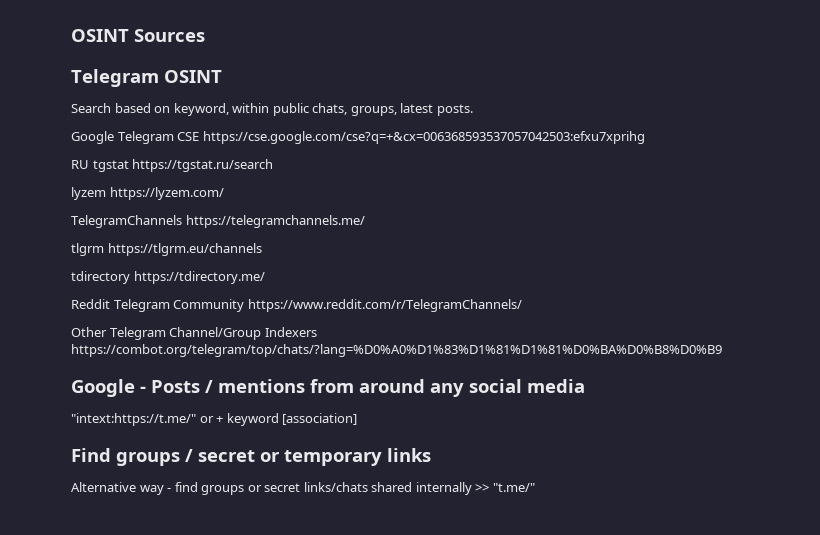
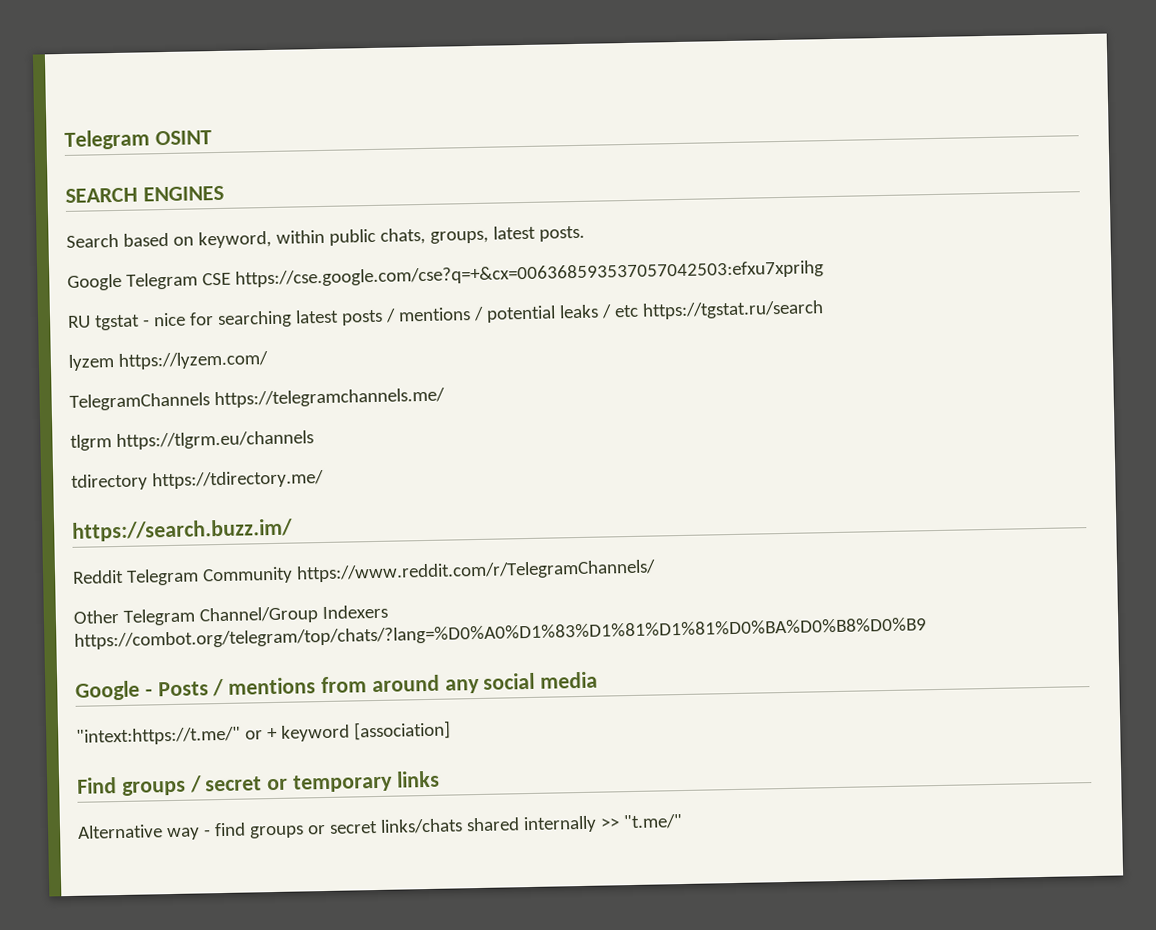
- OSINT Sources
+ SEARCH ENGINES
- RU tgstat https://tgstat.ru/search
+ RU tgstat - nice for searching latest posts / mentions / potential leaks / etc https://tgstat.ru/search
+ https://search.buzz.im/

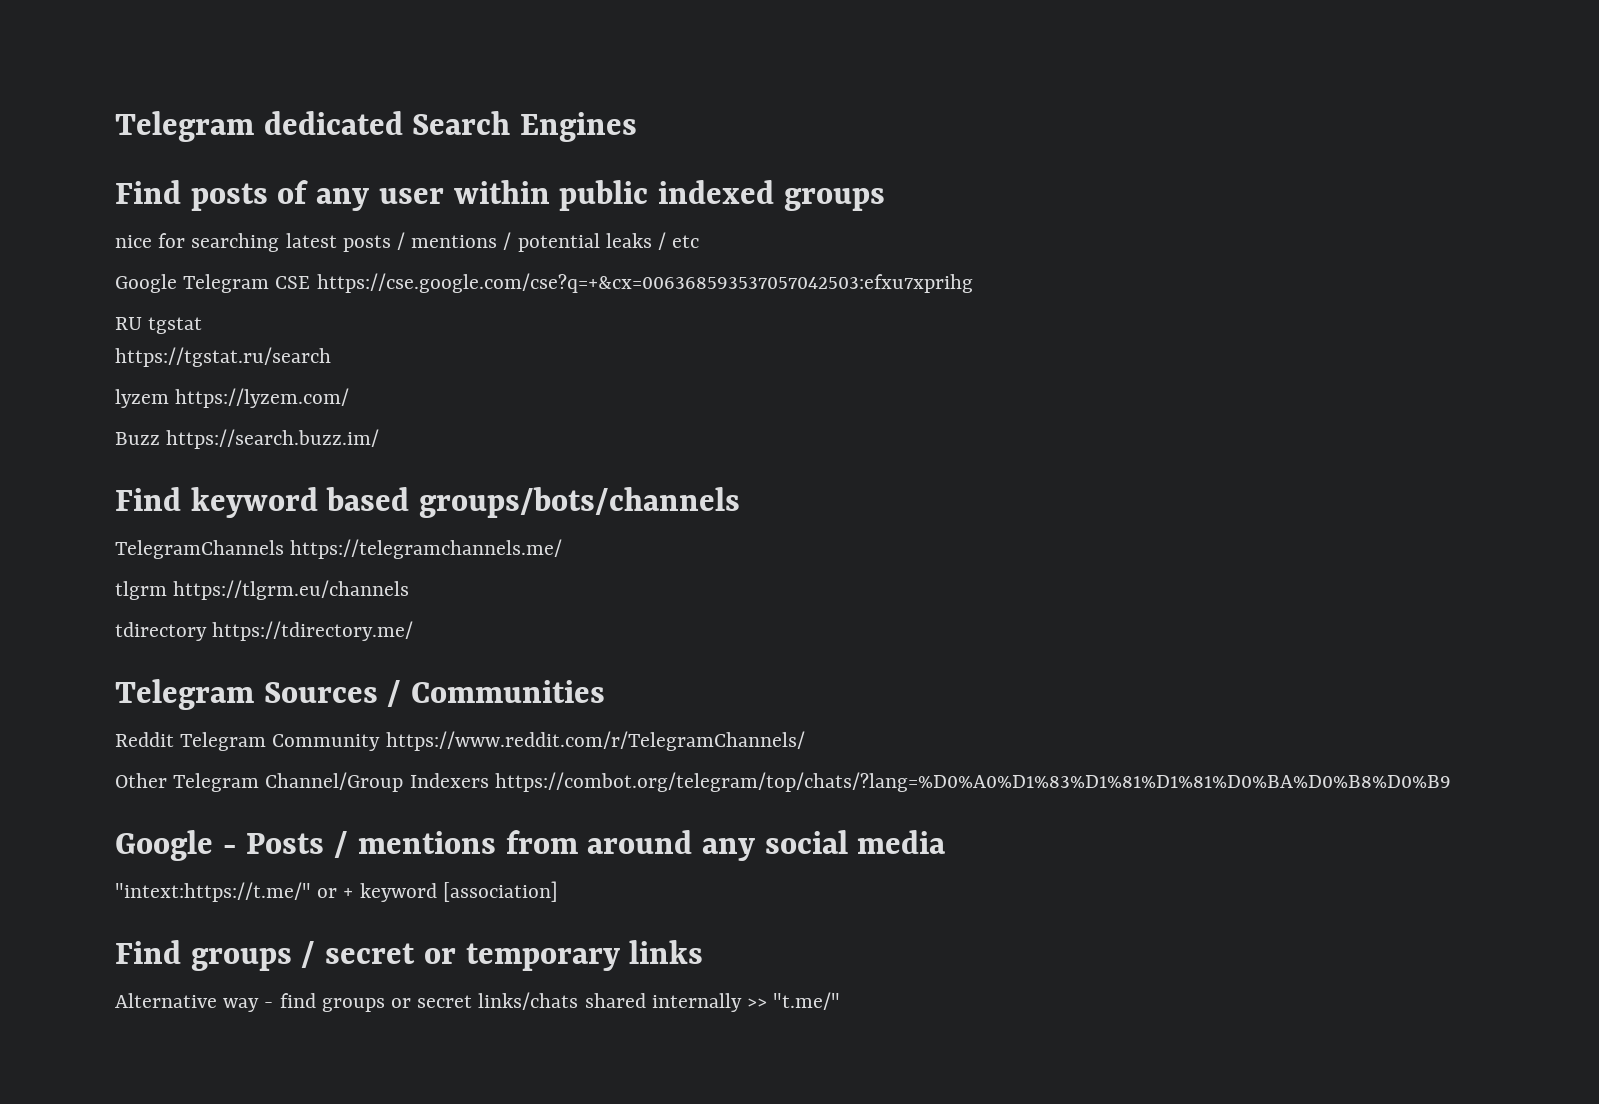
- Telegram OSINT
- SEARCH ENGINES
- Search based on keyword, within public chats, groups, latest posts.
+ Telegram dedicated Search Engines
+ Find posts of any user within public indexed groups
+ nice for searching latest posts / mentions / potential leaks / etc
  Google Telegram CSE https://cse.google.com/cse?q=+&cx=006368593537057042503:efxu7xprihg
- RU tgstat - nice for searching latest posts / mentions / potential leaks / etc https://tgstat.ru/search
+ RU tgstat
+ https://tgstat.ru/search
  lyzem https://lyzem.com/
+ Buzz https://search.buzz.im/
+ Find keyword based groups/bots/channels
- https://search.buzz.im/
+ Telegram Sources / Communities

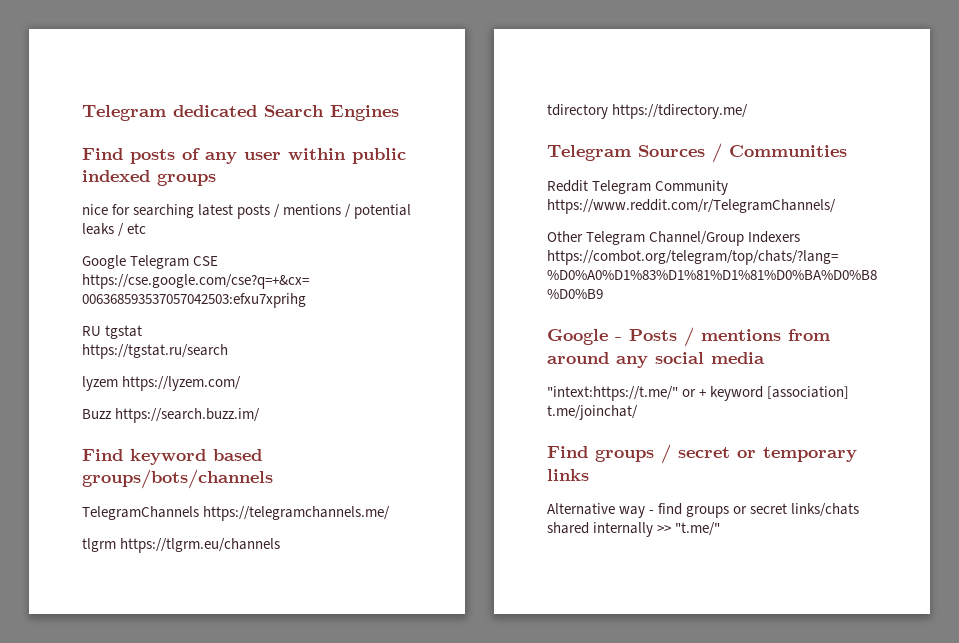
- "intext:https://t.me/" or + keyword [association]
+ "intext:https://t.me/" or + keyword [association] t.me/joinchat/

